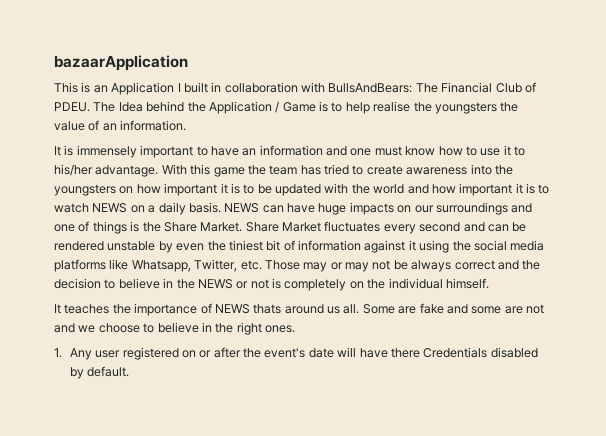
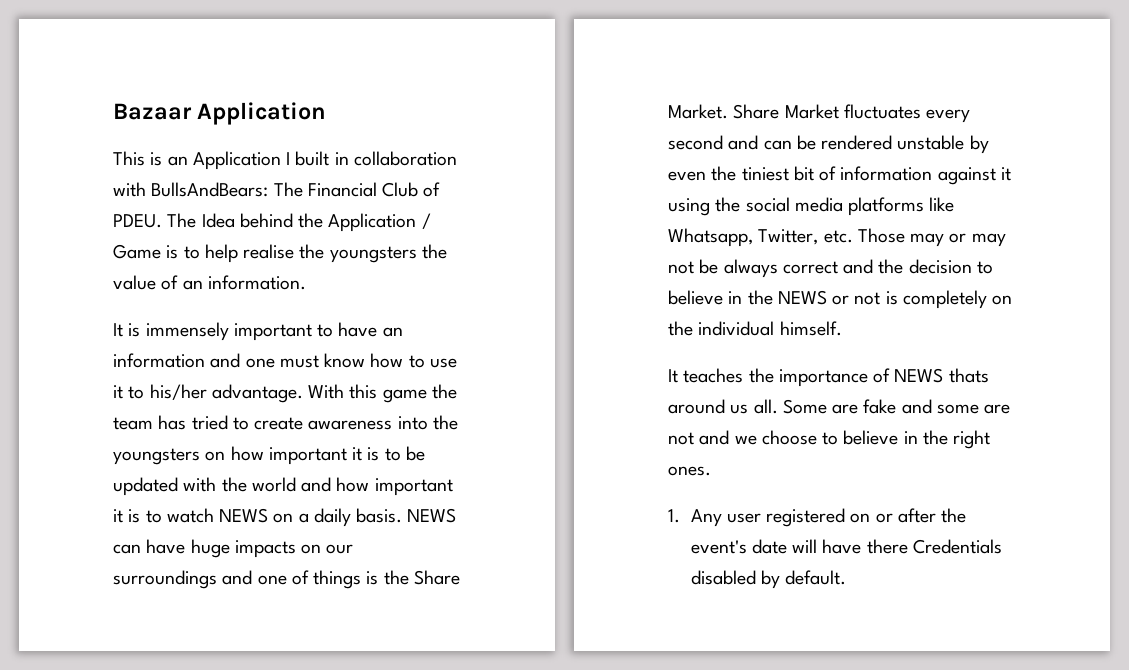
- bazaarApplication
+ Bazaar Application

